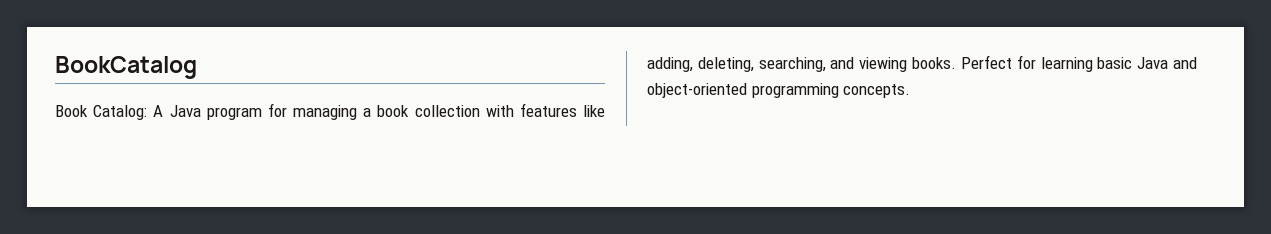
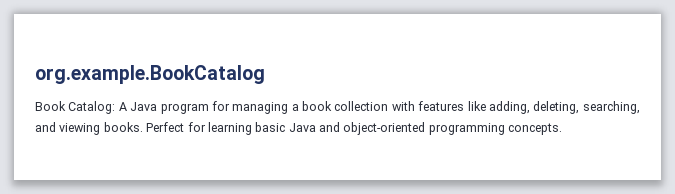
- BookCatalog
+ org.example.BookCatalog

